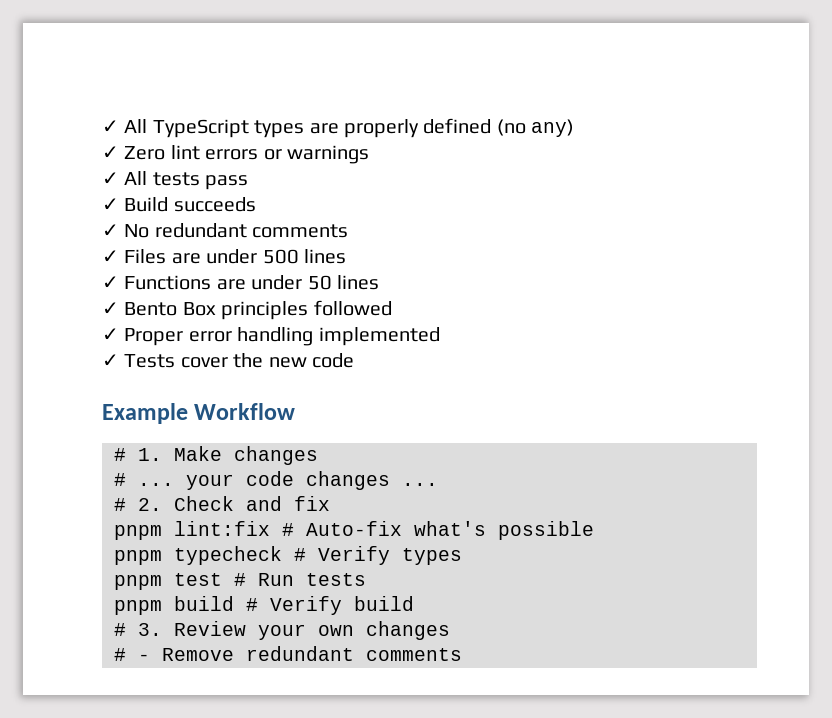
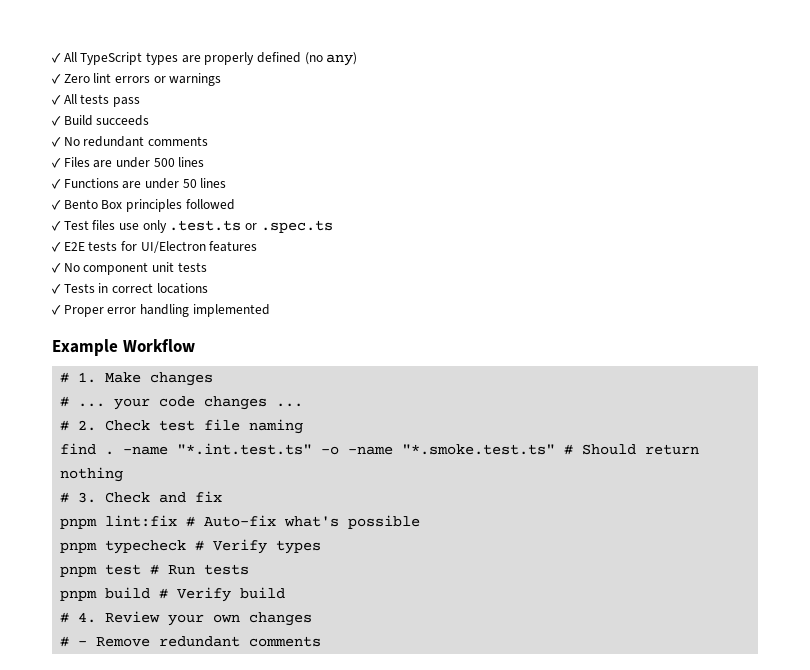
+ ✓ Test files use only .test.ts or .spec.ts
+ ✓ E2E tests for UI/Electron features
+ ✓ No component unit tests
+ ✓ Tests in correct locations
- ✓ Tests cover the new code
- # 2. Check and fix
+ # 2. Check test file naming
+ find . -name "*.int.test.ts" -o -name "*.smoke.test.ts" # Should return nothing
+ # 3. Check and fix
- # 3. Review your own changes
+ # 4. Review your own changes

